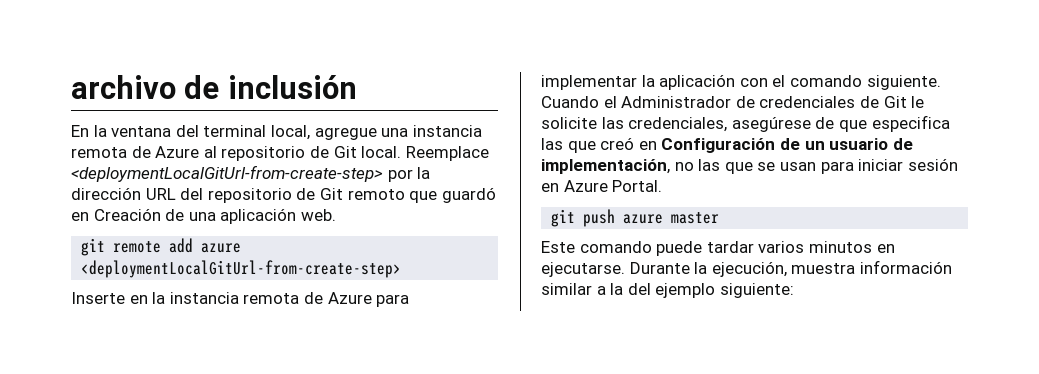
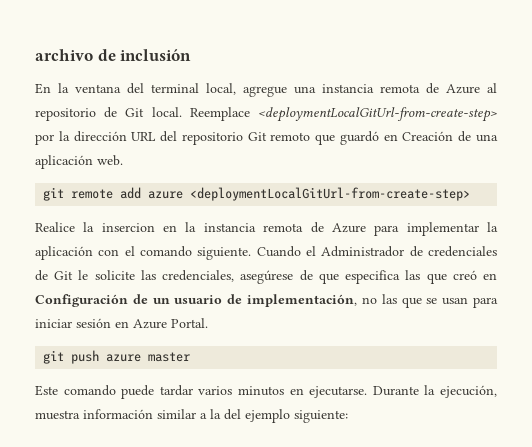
- Reemplace <deploymentLocalGitUrl-from-create-step> por la dirección URL del repositorio de Git remoto que guardó en Creación de una aplicación web.
+ Reemplace <deploymentLocalGitUrl-from-create-step> por la dirección URL del repositorio Git remoto que guardó en Creación de una aplicación web.
- Inserte en la instancia remota de Azure para implementar la aplicación con el comando siguiente.
+ Realice la insercion en la instancia remota de Azure para implementar la aplicación con el comando siguiente.

